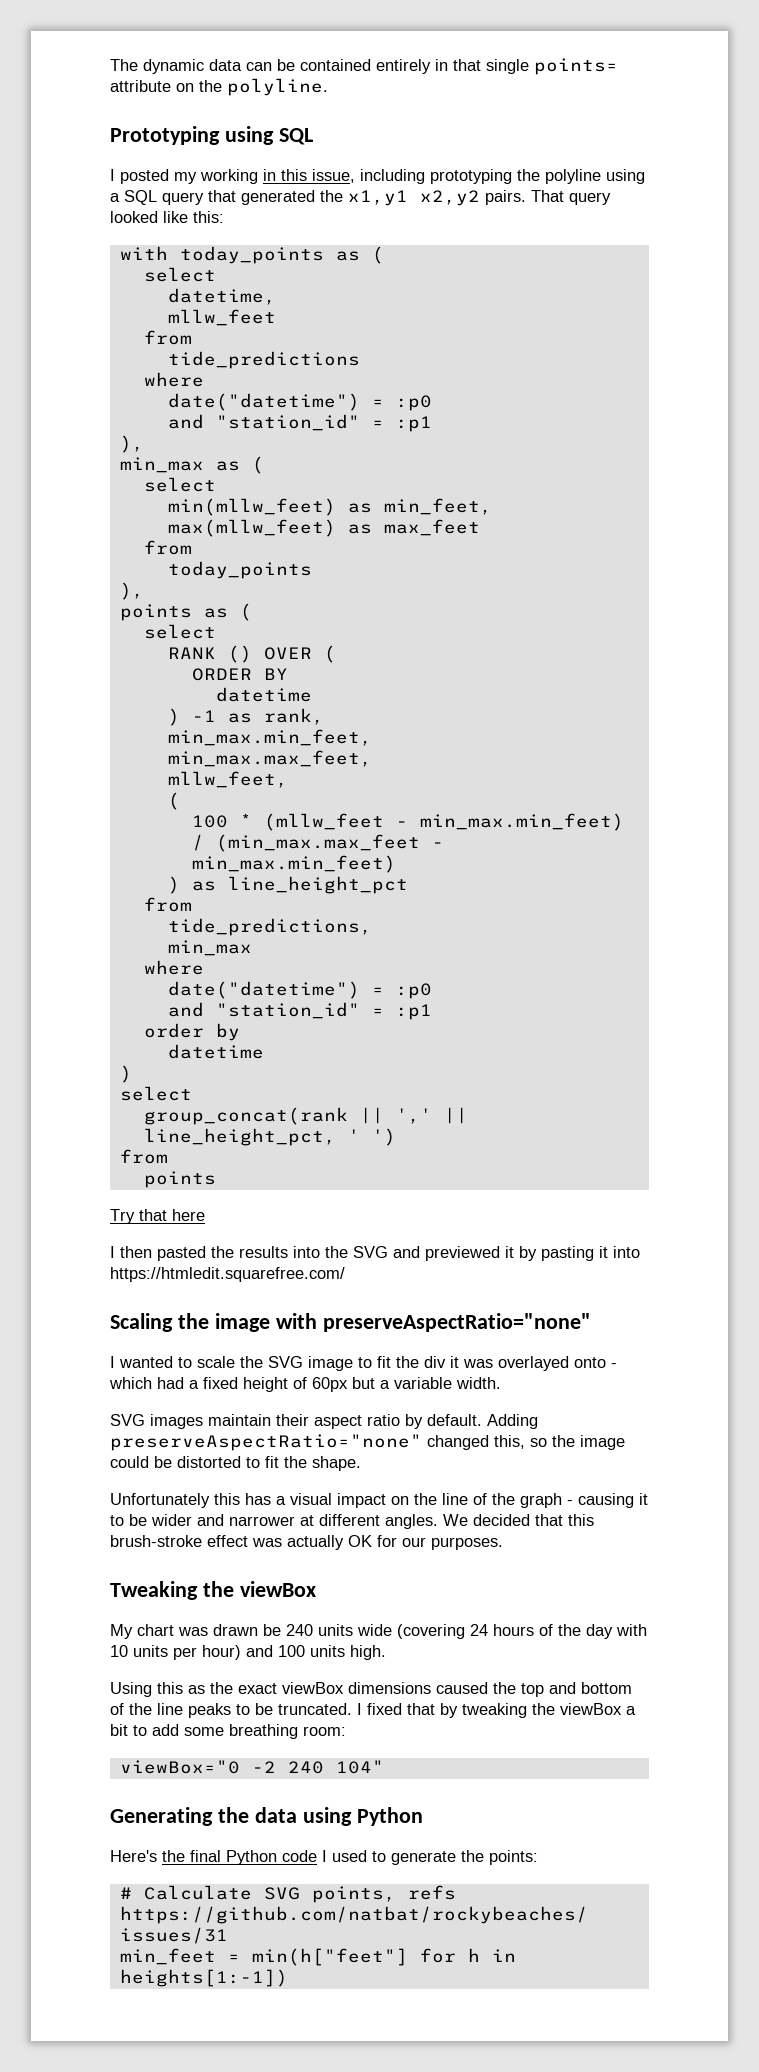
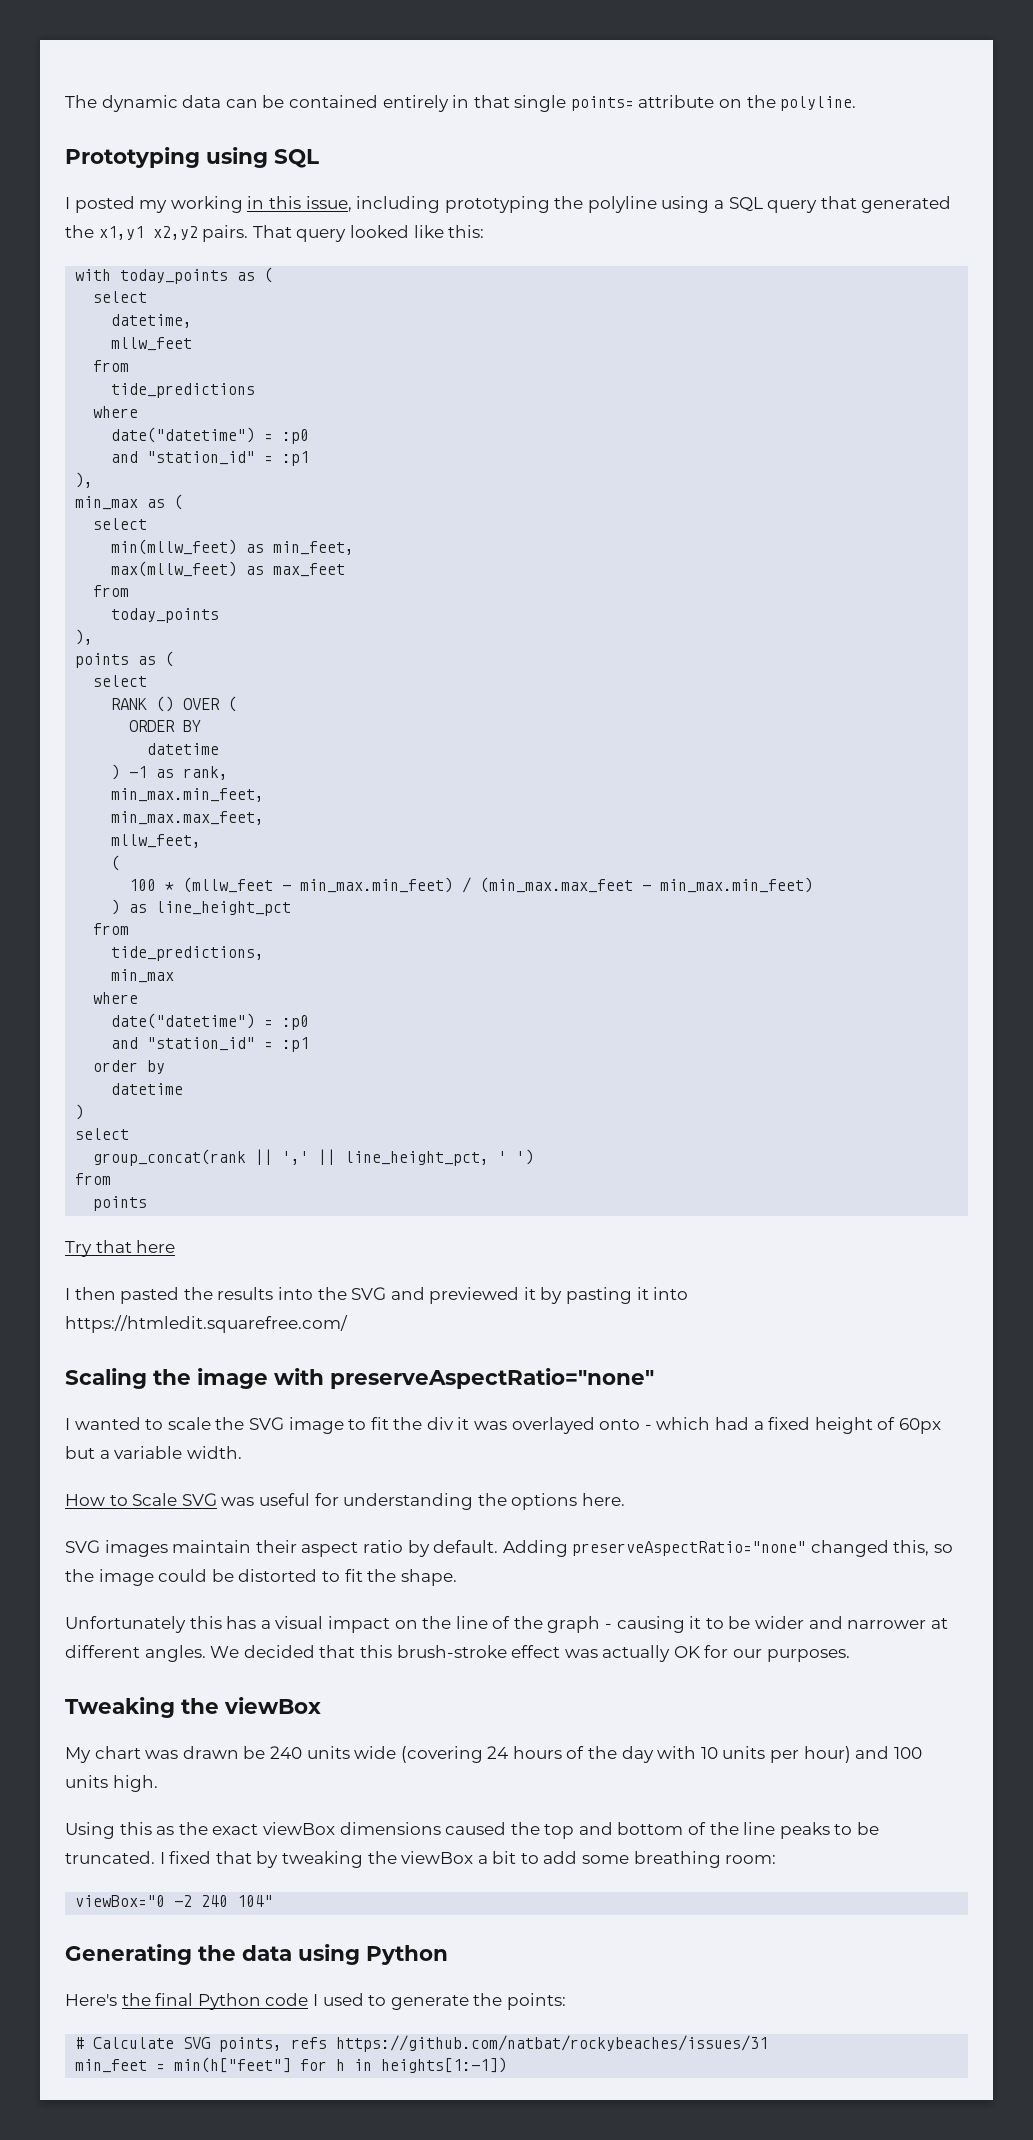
+ How to Scale SVG was useful for understanding the options here.

